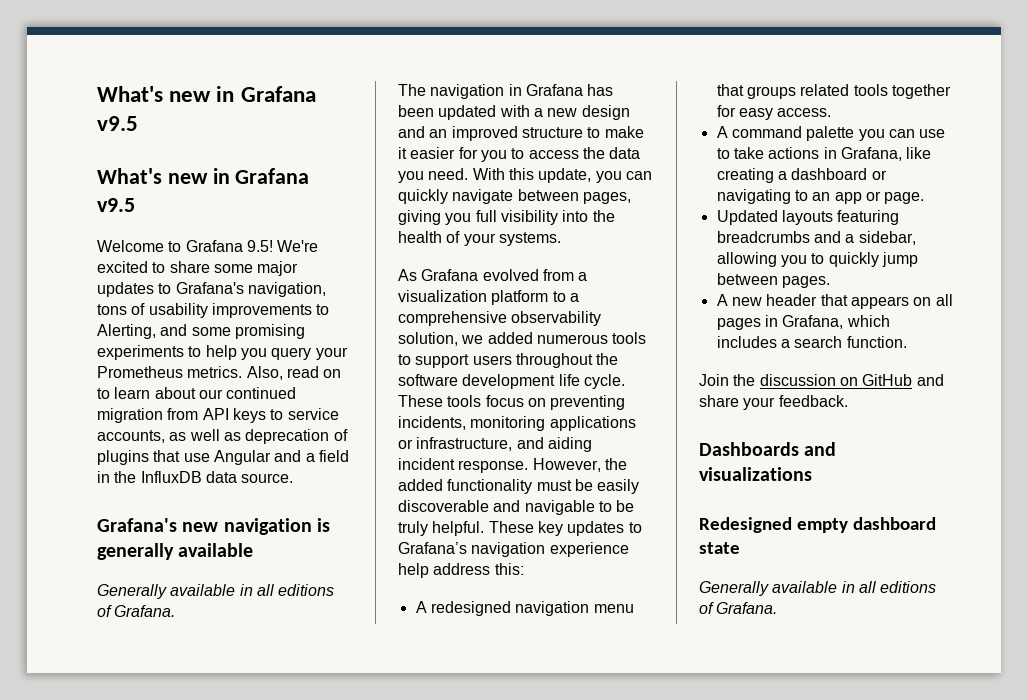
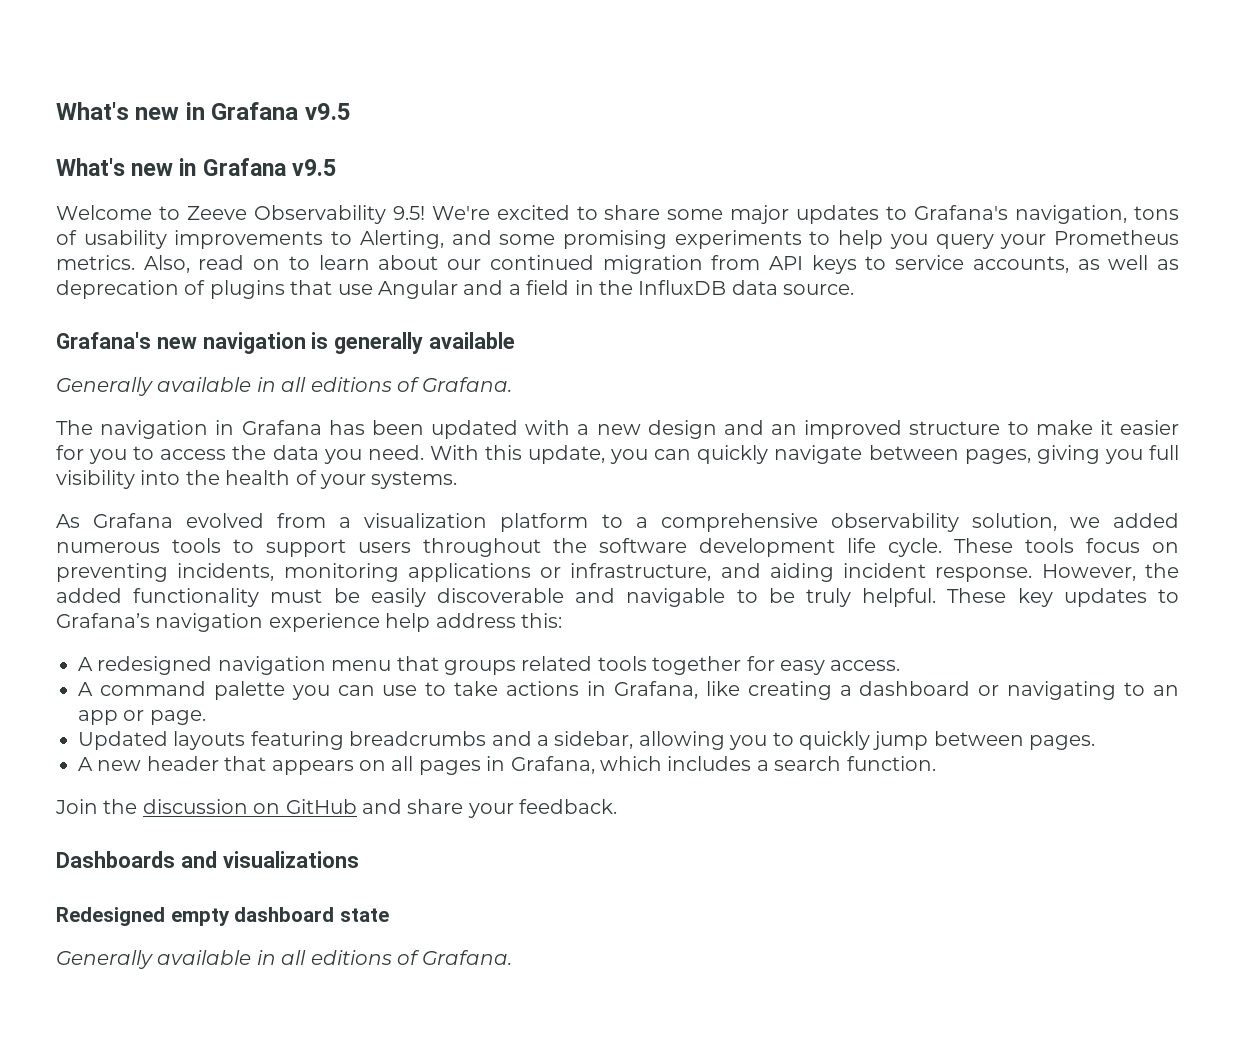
- Welcome to Grafana 9.5!
+ Welcome to Zeeve Observability 9.5!

